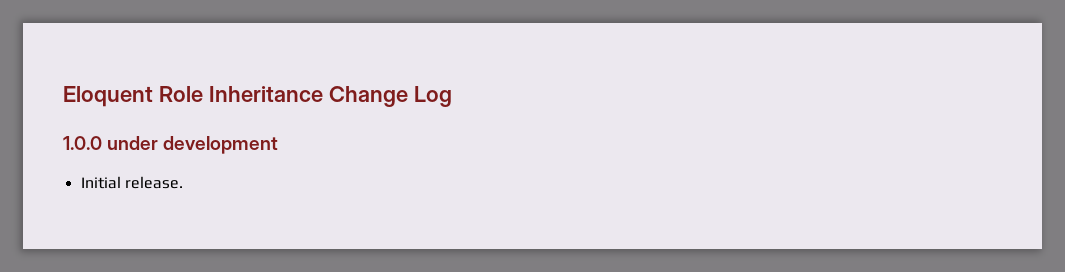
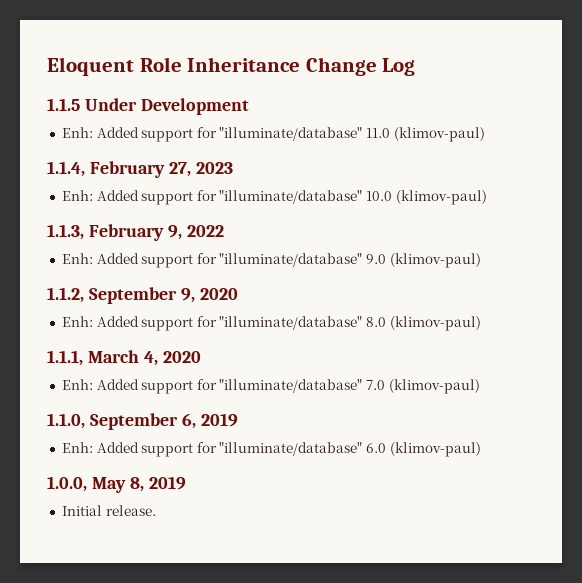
- 1.0.0 under development
+ 1.1.5 Under Development
+ Enh: Added support for "illuminate/database" 11.0 (klimov-paul)
+ 1.1.4, February 27, 2023
+ Enh: Added support for "illuminate/database" 10.0 (klimov-paul)
+ 1.1.3, February 9, 2022
+ Enh: Added support for "illuminate/database" 9.0 (klimov-paul)
+ 1.1.2, September 9, 2020
+ Enh: Added support for "illuminate/database" 8.0 (klimov-paul)
+ 1.1.1, March 4, 2020
+ Enh: Added support for "illuminate/database" 7.0 (klimov-paul)
+ 1.1.0, September 6, 2019
+ Enh: Added support for "illuminate/database" 6.0 (klimov-paul)
+ 1.0.0, May 8, 2019

